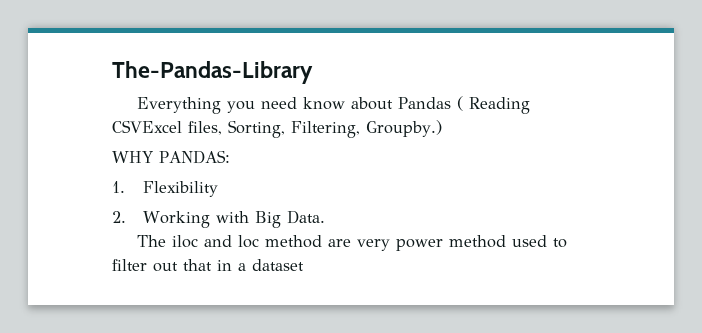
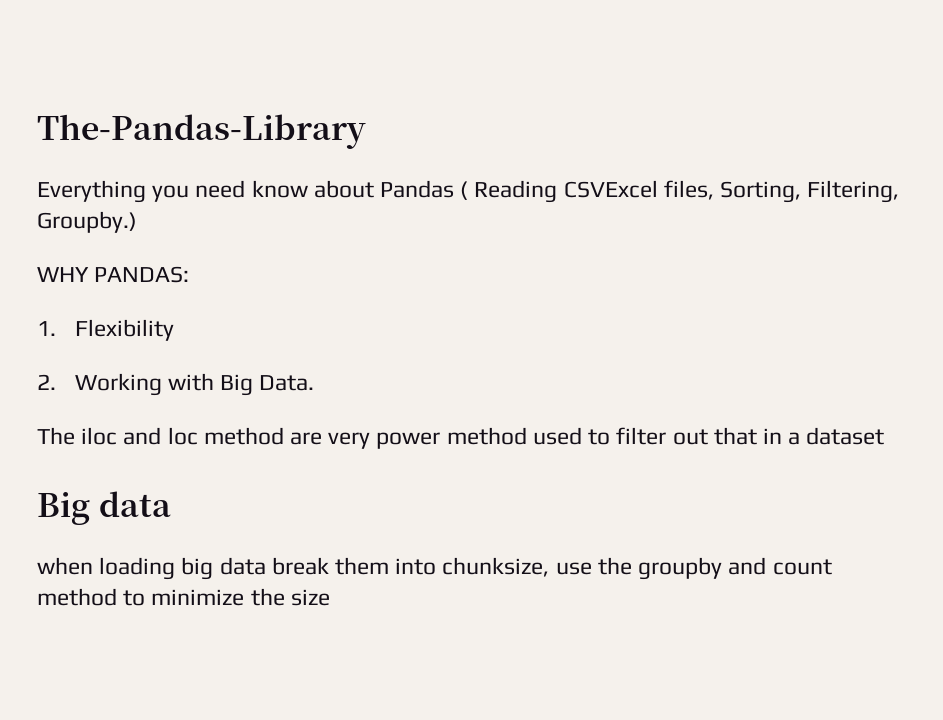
+ Big data
+ when loading big data break them into chunksize, use the groupby and count method to minimize the size

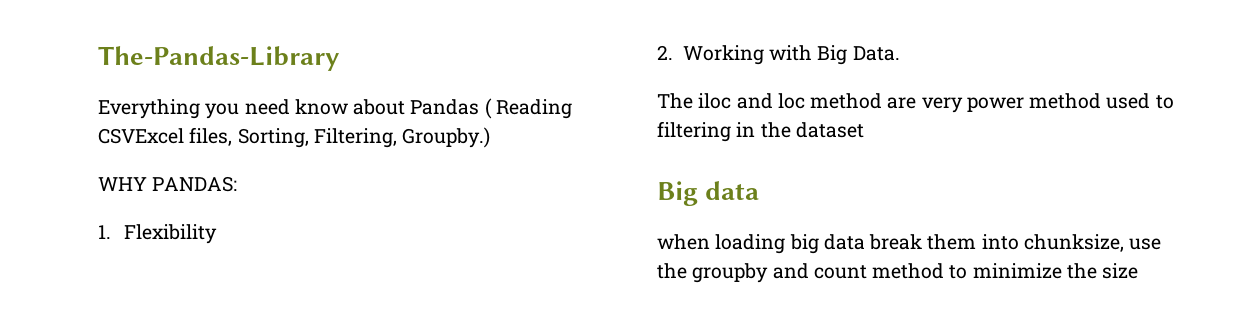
- The iloc and loc method are very power method used to filter out that in a dataset
+ The iloc and loc method are very power method used to filtering in the dataset

